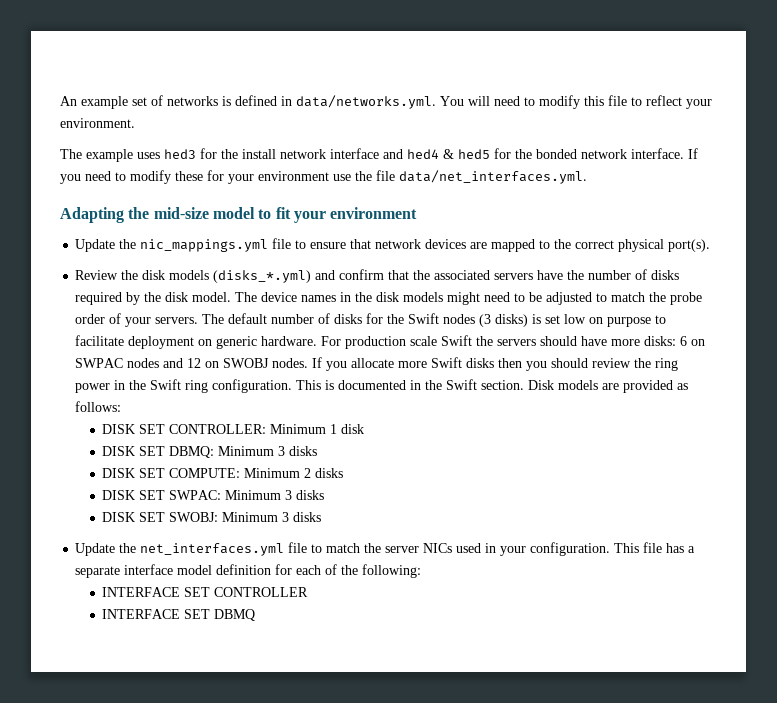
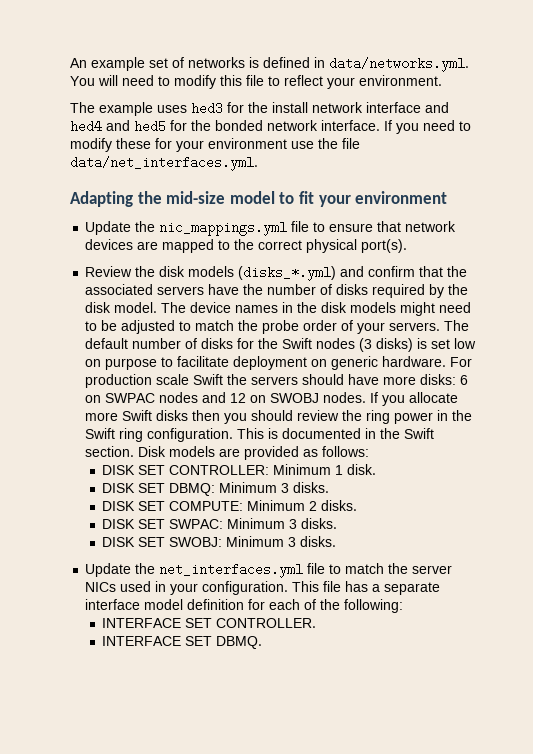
- The example uses hed3 for the install network interface and hed4 & hed5 for the bonded network interface.
+ The example uses hed3 for the install network interface and hed4 and hed5 for the bonded network interface.
- DISK SET CONTROLLER: Minimum 1 disk
+ DISK SET CONTROLLER: Minimum 1 disk.
- DISK SET DBMQ: Minimum 3 disks
+ DISK SET DBMQ: Minimum 3 disks.
- DISK SET COMPUTE: Minimum 2 disks
+ DISK SET COMPUTE: Minimum 2 disks.
- DISK SET SWPAC: Minimum 3 disks
+ DISK SET SWPAC: Minimum 3 disks.
- DISK SET SWOBJ: Minimum 3 disks
+ DISK SET SWOBJ: Minimum 3 disks.
- INTERFACE SET CONTROLLER
- INTERFACE SET DBMQ
+ INTERFACE SET CONTROLLER.
+ INTERFACE SET DBMQ.

